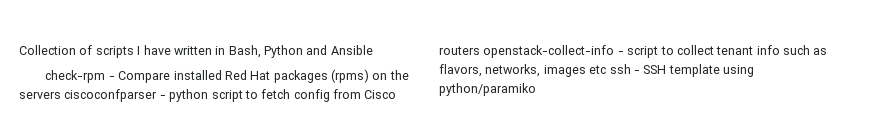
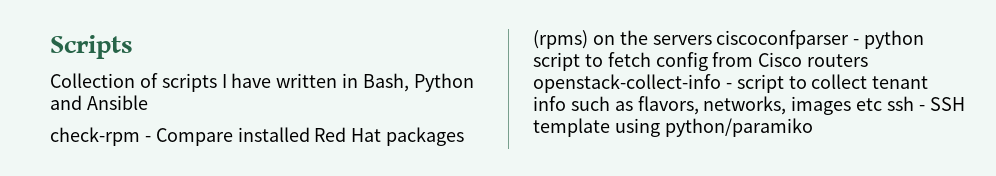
+ Scripts

